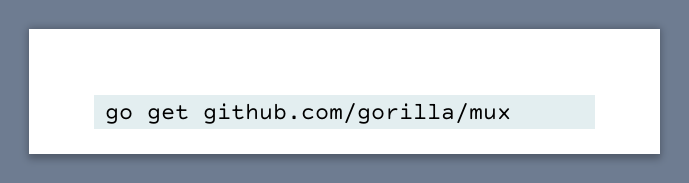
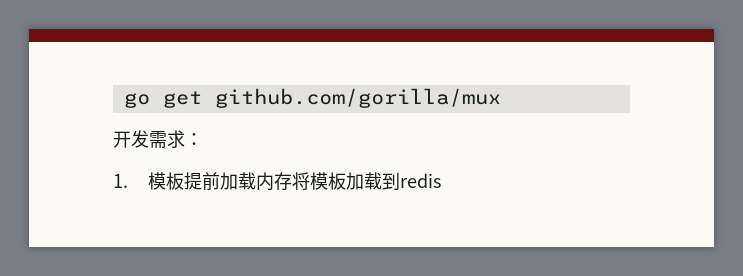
+ 开发需求：
+ 1.模板提前加载内存将模板加载到redis

